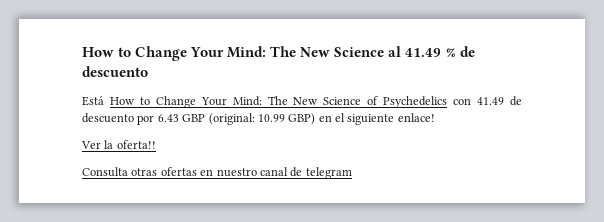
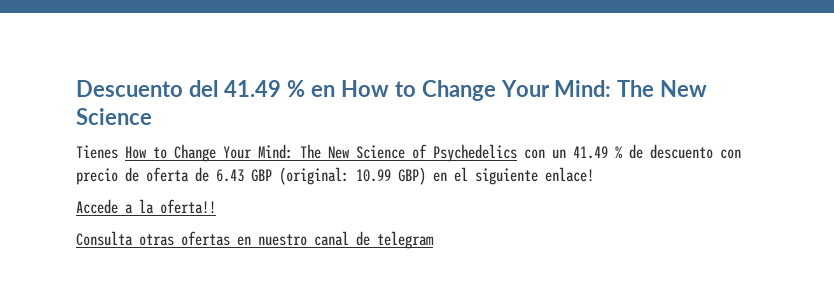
- How to Change Your Mind: The New Science al 41.49 % de descuento
- Está How to Change Your Mind: The New Science of Psychedelics con 41.49 de descuento por 6.43 GBP (original: 10.99 GBP) en el siguiente enlace!
+ Descuento del 41.49 % en How to Change Your Mind: The New Science
+ Tienes How to Change Your Mind: The New Science of Psychedelics con un 41.49 % de descuento con precio de oferta de 6.43 GBP (original: 10.99 GBP) en el siguiente enlace!
- Ver la oferta!!
+ Accede a la oferta!!

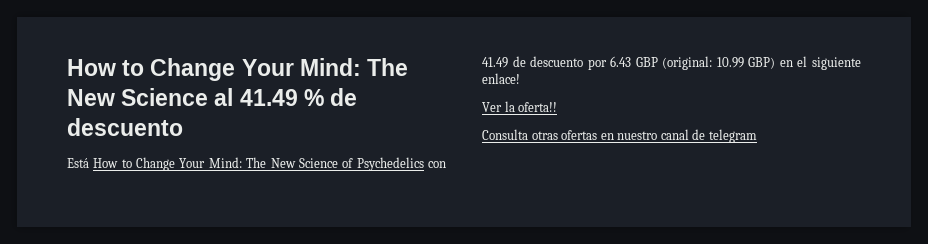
- Descuento del 41.49 % en How to Change Your Mind: The New Science
- Tienes How to Change Your Mind: The New Science of Psychedelics con un 41.49 % de descuento con precio de oferta de 6.43 GBP (original: 10.99 GBP) en el siguiente enlace!
+ How to Change Your Mind: The New Science al 41.49 % de descuento
+ Está How to Change Your Mind: The New Science of Psychedelics con 41.49 de descuento por 6.43 GBP (original: 10.99 GBP) en el siguiente enlace!
- Accede a la oferta!!
+ Ver la oferta!!

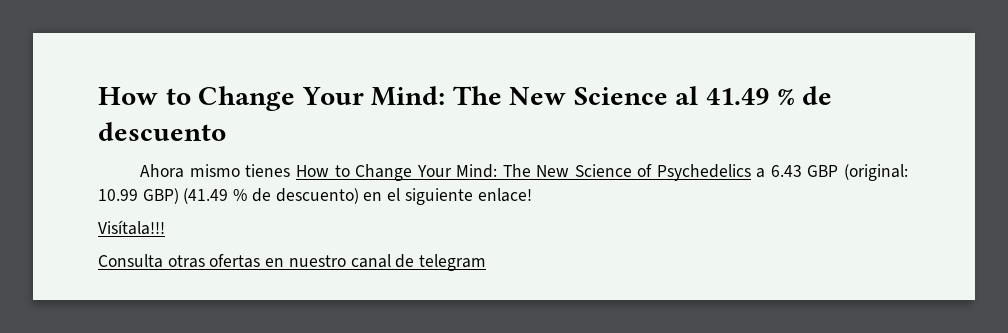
- Está How to Change Your Mind: The New Science of Psychedelics con 41.49 de descuento por 6.43 GBP (original: 10.99 GBP) en el siguiente enlace!
+ Ahora mismo tienes How to Change Your Mind: The New Science of Psychedelics a 6.43 GBP (original: 10.99 GBP) (41.49 % de descuento) en el siguiente enlace!
- Ver la oferta!!
+ Visítala!!!

